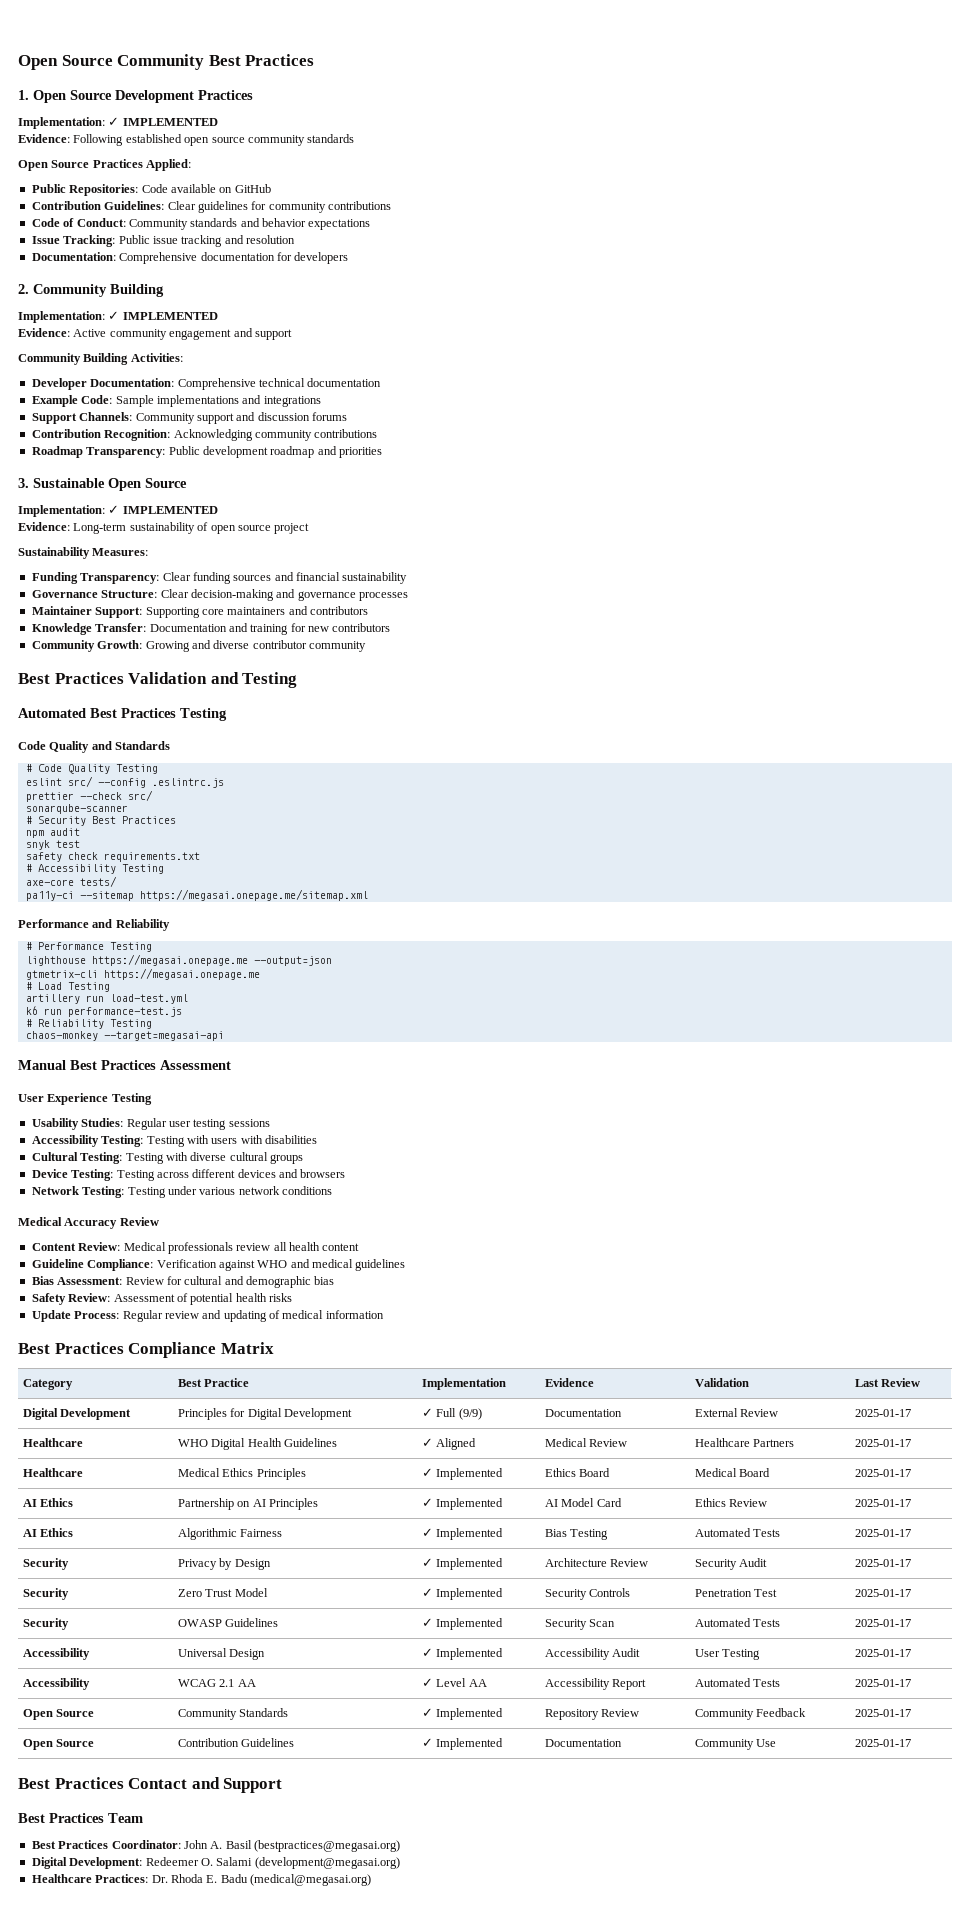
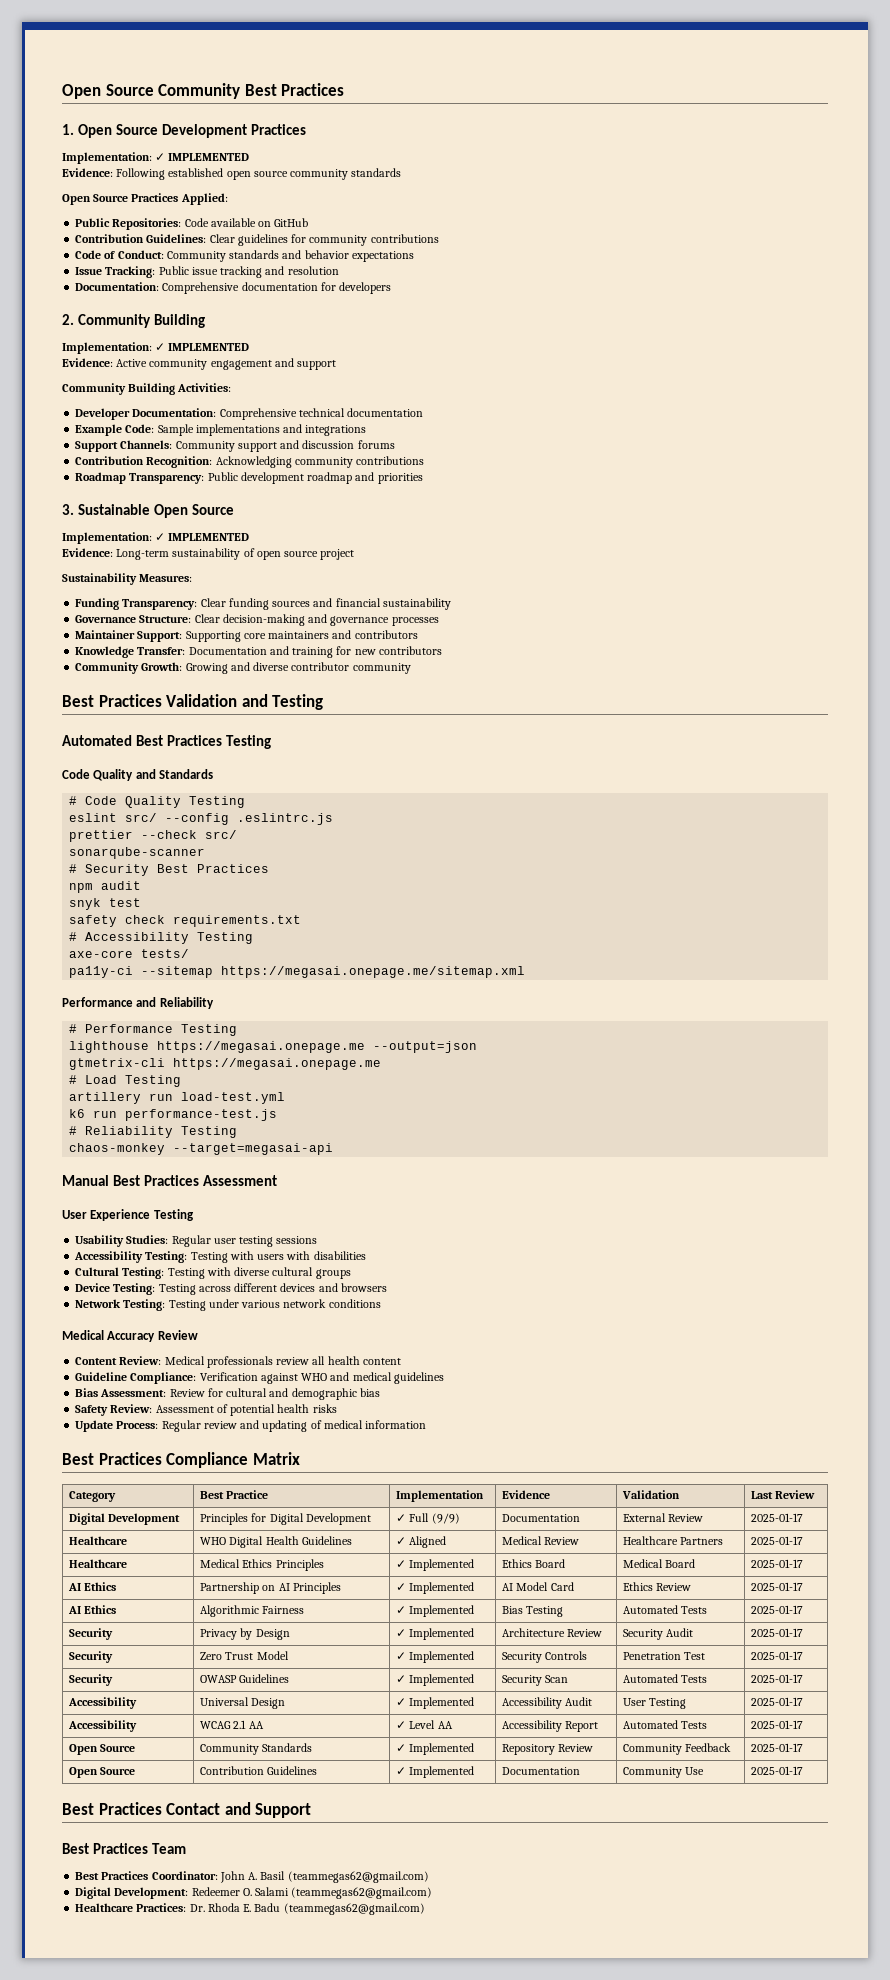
- Best Practices Coordinator: John A. Basil (bestpractices@megasai.org)
+ Best Practices Coordinator: John A. Basil (teammegas62@gmail.com)
- Digital Development: Redeemer O. Salami (development@megasai.org)
+ Digital Development: Redeemer O. Salami (teammegas62@gmail.com)
- Healthcare Practices: Dr. Rhoda E. Badu (medical@megasai.org)
+ Healthcare Practices: Dr. Rhoda E. Badu (teammegas62@gmail.com)

